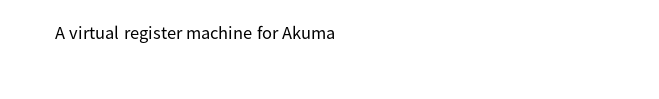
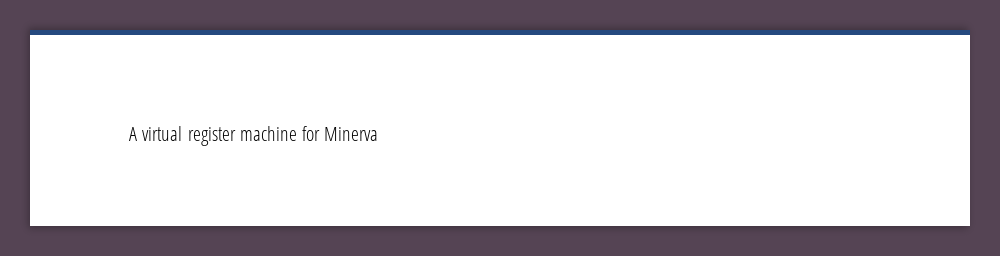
- A virtual register machine for Akuma
+ A virtual register machine for Minerva

